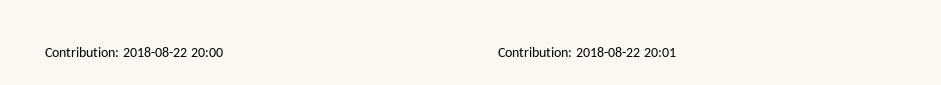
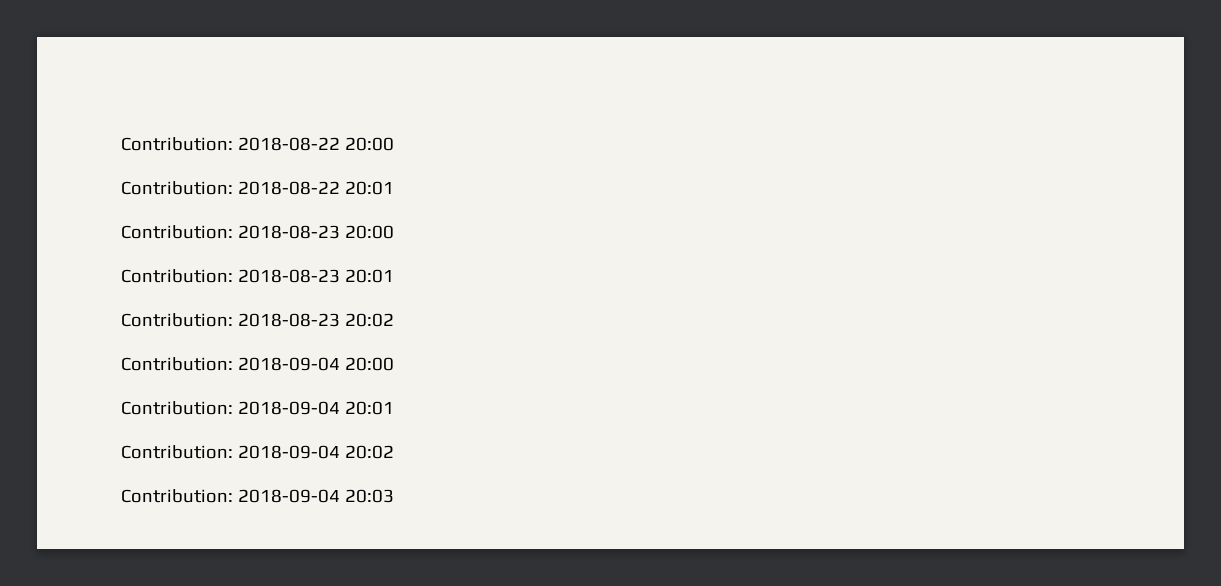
+ Contribution: 2018-08-23 20:00
+ Contribution: 2018-08-23 20:01
+ Contribution: 2018-08-23 20:02
+ Contribution: 2018-09-04 20:00
+ Contribution: 2018-09-04 20:01
+ Contribution: 2018-09-04 20:02
+ Contribution: 2018-09-04 20:03

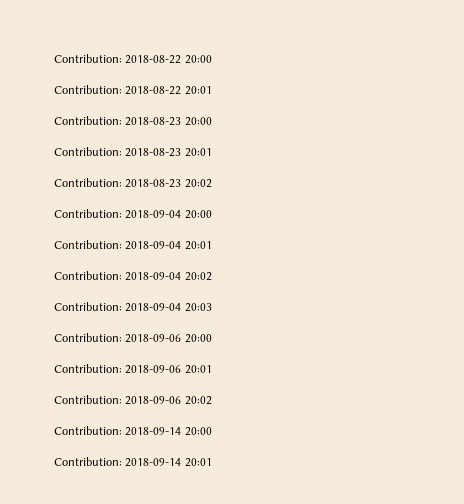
+ Contribution: 2018-09-06 20:00
+ Contribution: 2018-09-06 20:01
+ Contribution: 2018-09-06 20:02
+ Contribution: 2018-09-14 20:00
+ Contribution: 2018-09-14 20:01

